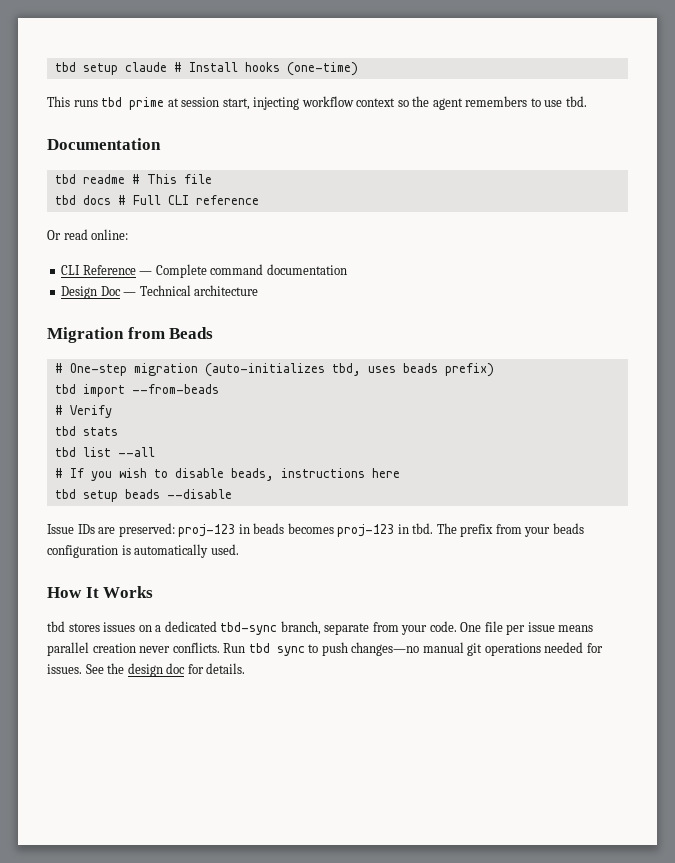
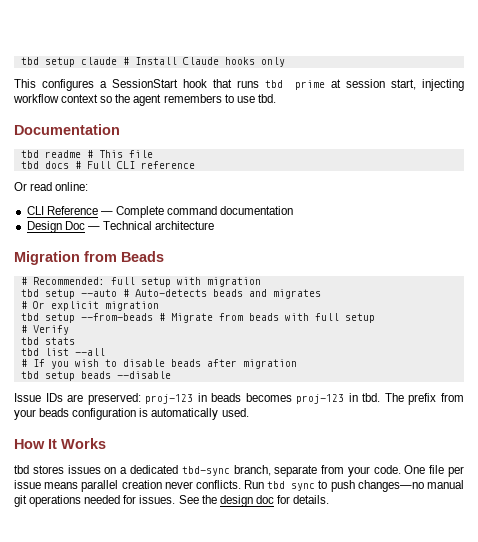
- tbd setup claude # Install hooks (one-time)
- This runs tbd prime at session start, injecting workflow context so the agent remembers to use tbd.
+ tbd setup claude # Install Claude hooks only
+ This configures a SessionStart hook that runs tbd prime at session start, injecting workflow context so the agent remembers to use tbd.
- # One-step migration (auto-initializes tbd, uses beads prefix)
- tbd import --from-beads
+ # Recommended: full setup with migration
+ tbd setup --auto # Auto-detects beads and migrates
+ # Or explicit migration
+ tbd setup --from-beads # Migrate from beads with full setup
- # If you wish to disable beads, instructions here
+ # If you wish to disable beads after migration

